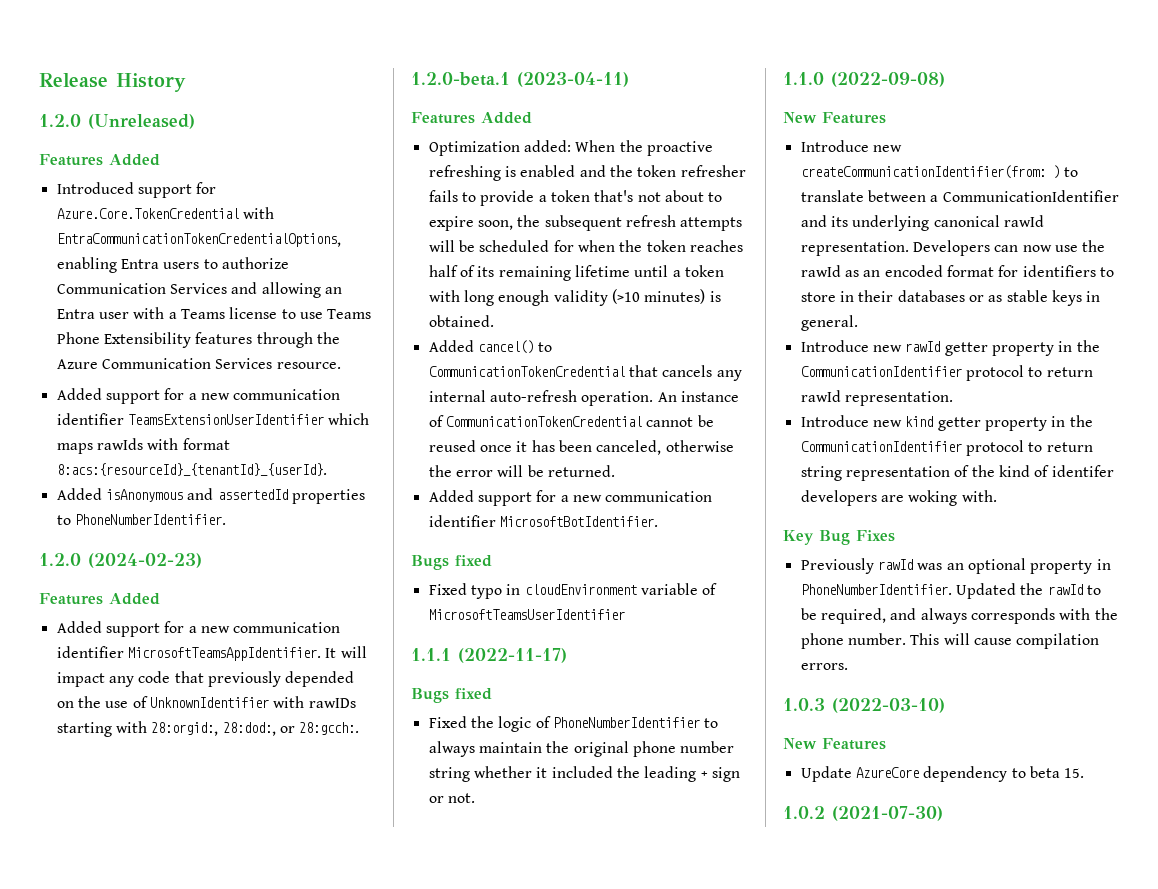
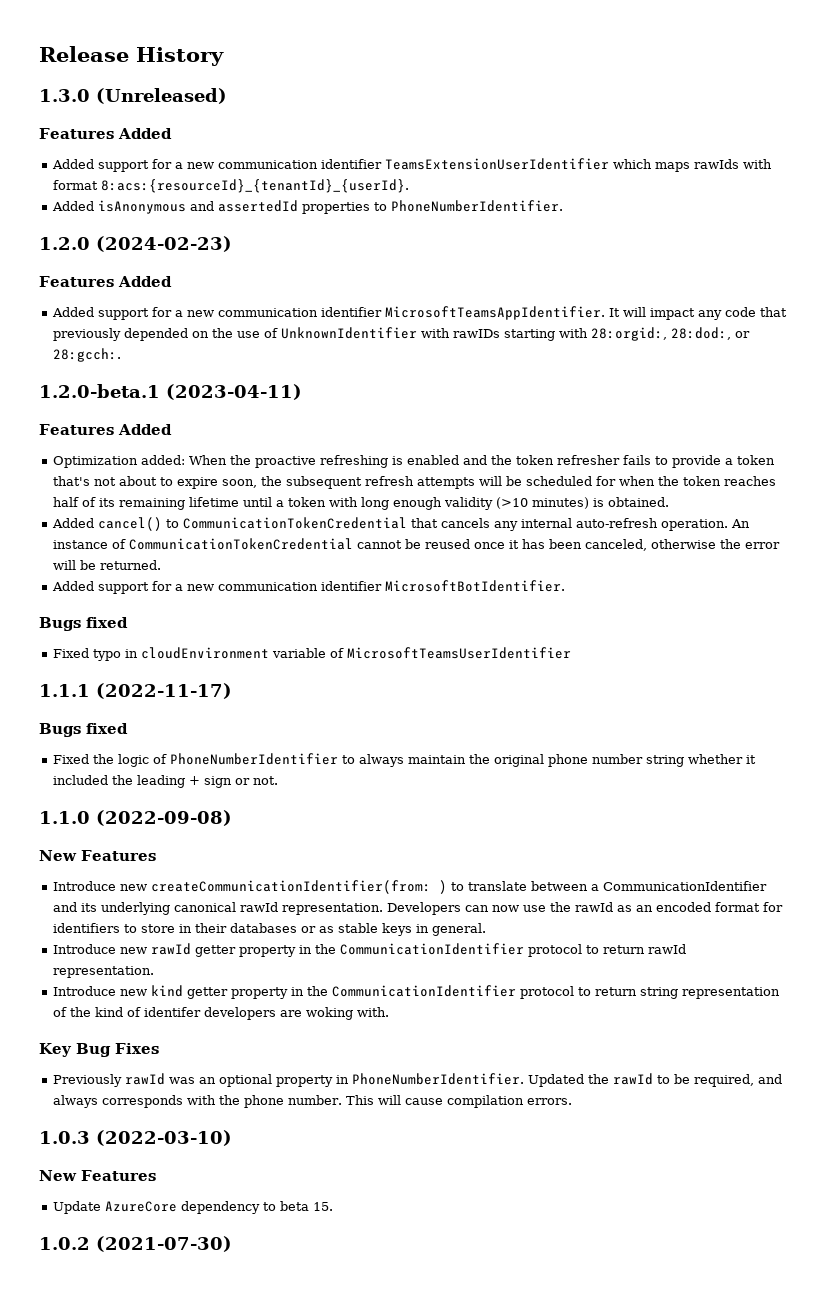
- 1.2.0 (Unreleased)
+ 1.3.0 (Unreleased)
- Introduced support for Azure.Core.TokenCredential with EntraCommunicationTokenCredentialOptions, enabling Entra users to authorize Communication Services and allowing an Entra user with a Teams license to use Teams Phone Extensibility features through the Azure Communication Services resource.

